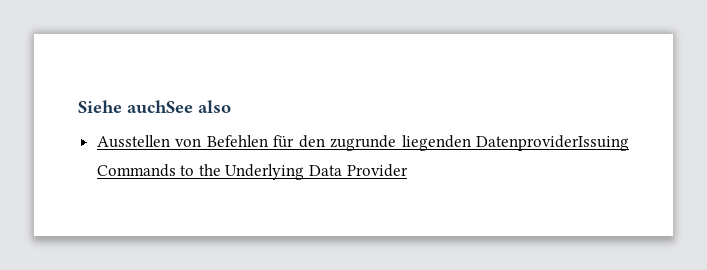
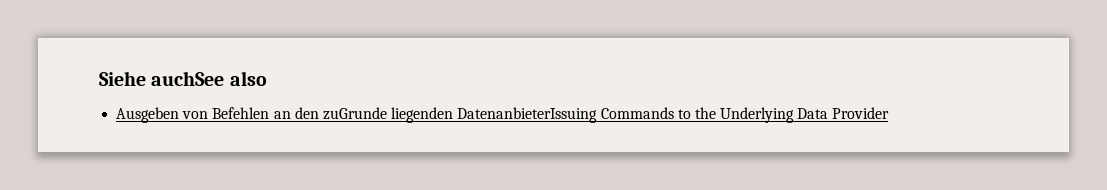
- Ausstellen von Befehlen für den zugrunde liegenden DatenproviderIssuing Commands to the Underlying Data Provider
+ Ausgeben von Befehlen an den zuGrunde liegenden DatenanbieterIssuing Commands to the Underlying Data Provider

